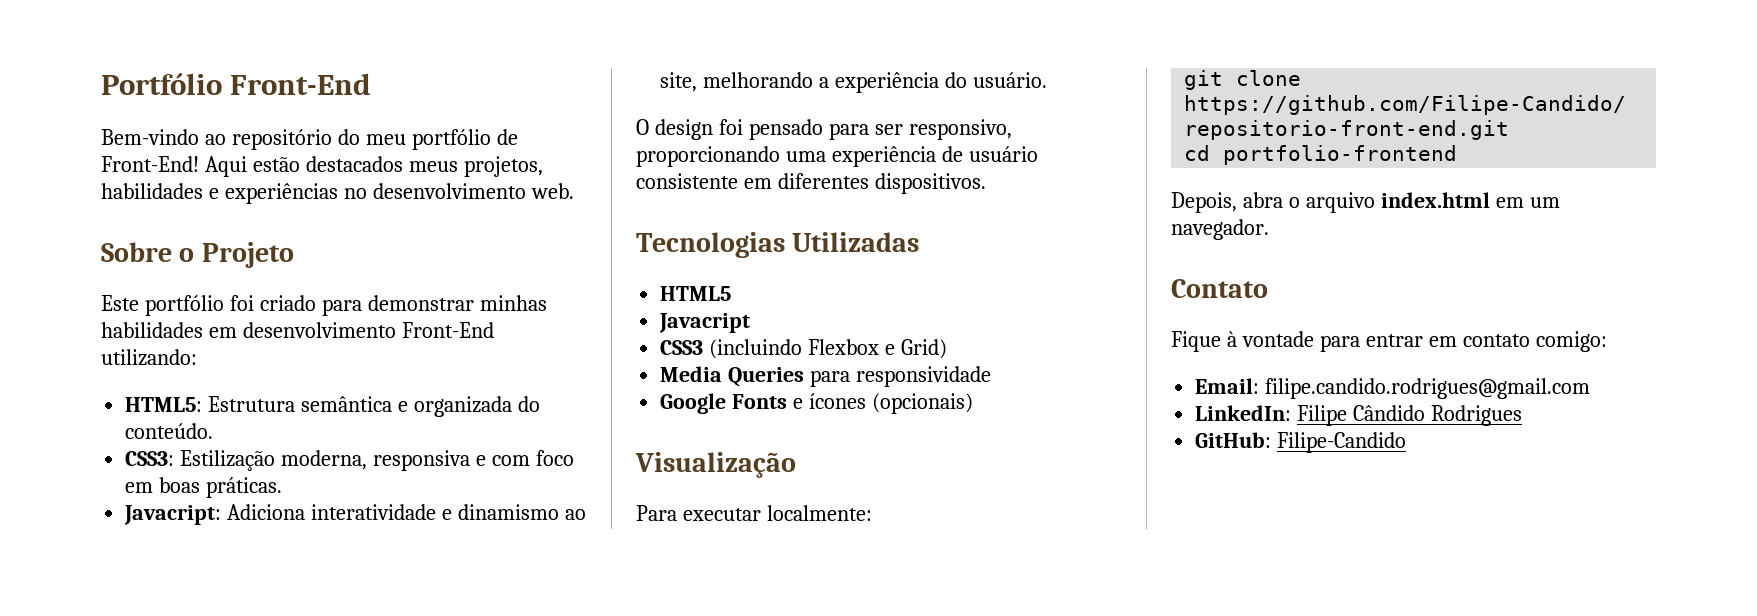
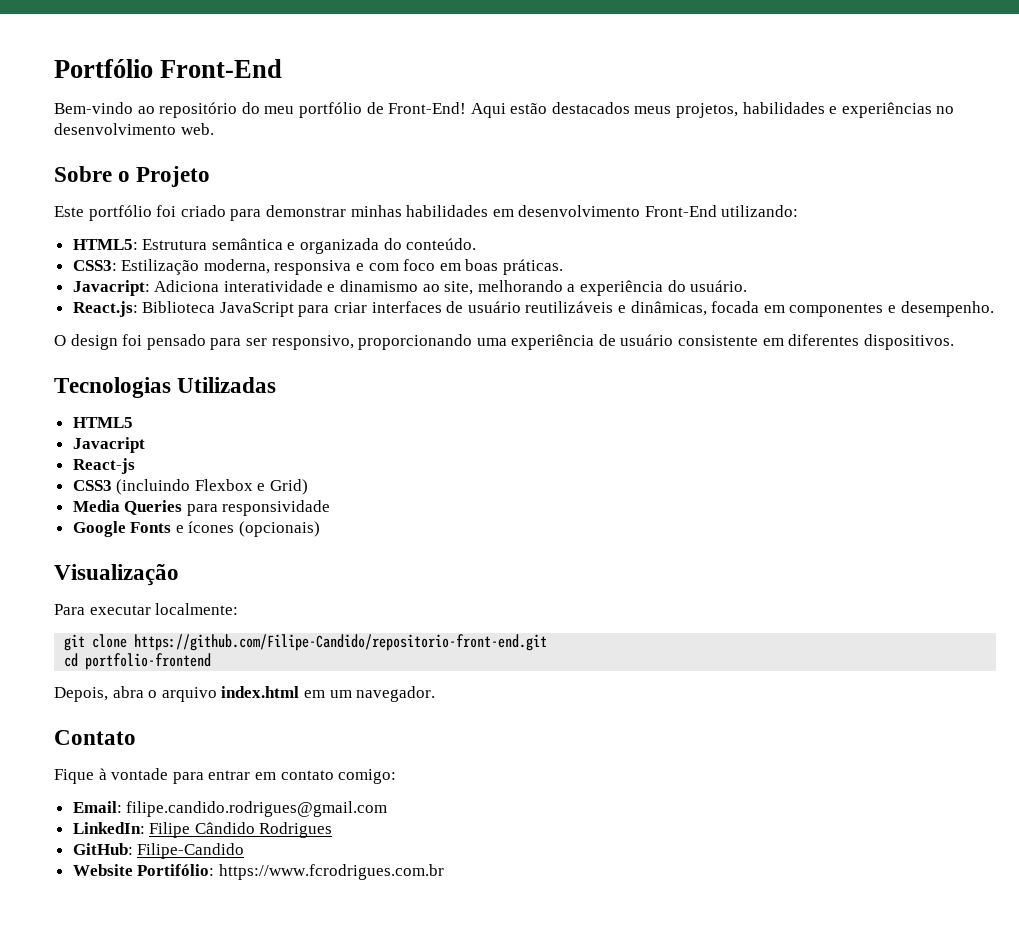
+ React.js: Biblioteca JavaScript para criar interfaces de usuário reutilizáveis e dinâmicas, focada em componentes e desempenho.
+ React-js
+ Website Portifólio: https://www.fcrodrigues.com.br

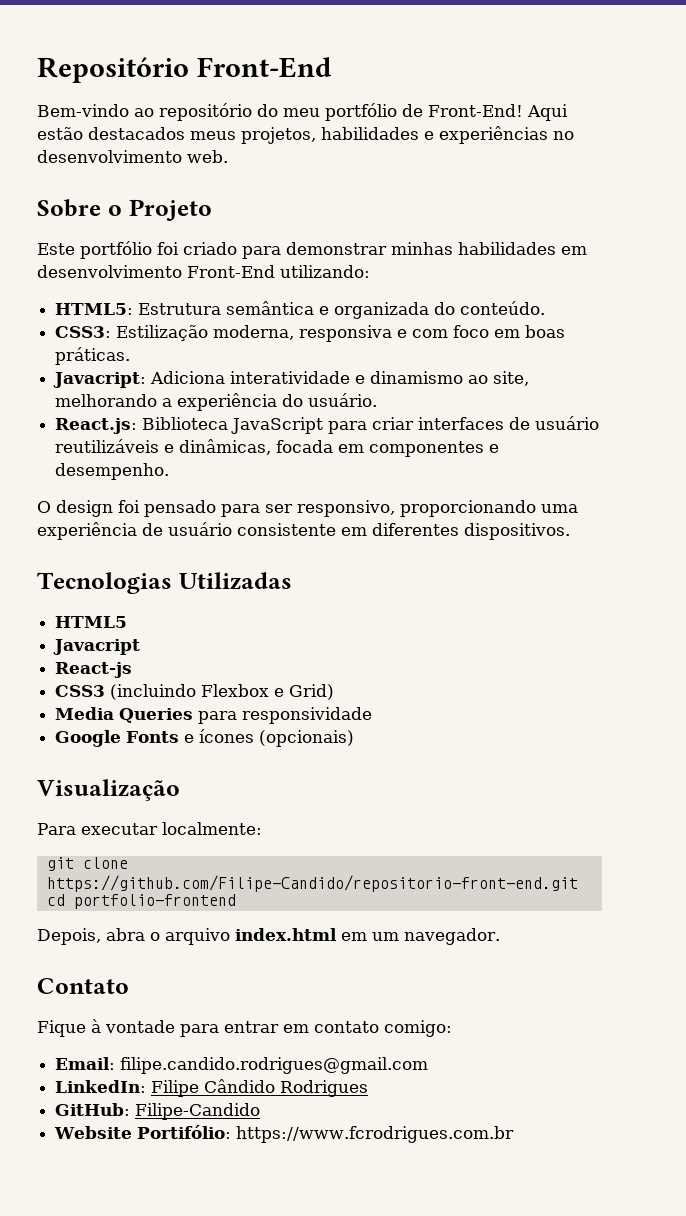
- Portfólio Front-End
+ Repositório Front-End

